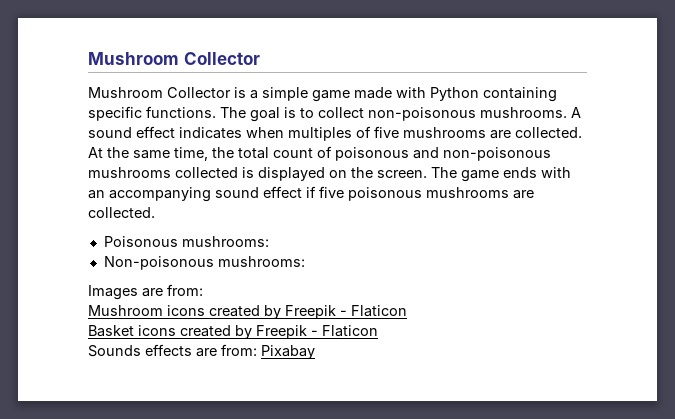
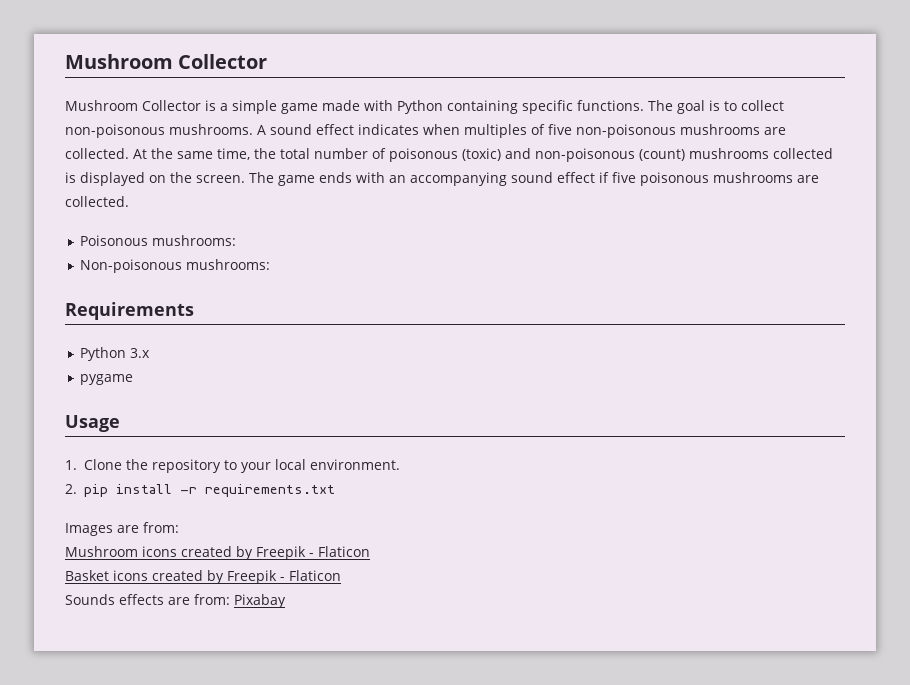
- A sound effect indicates when multiples of five mushrooms are collected.
+ A sound effect indicates when multiples of five non-poisonous mushrooms are collected.
- At the same time, the total count of poisonous and non-poisonous mushrooms collected is displayed on the screen.
+ At the same time, the total number of poisonous (toxic) and non-poisonous (count) mushrooms collected is displayed on the screen.
+ Requirements
+ Python 3.x
+ pygame
+ Usage
+ 1. Clone the repository to your local environment.
+ 2. pip install -r requirements.txt

